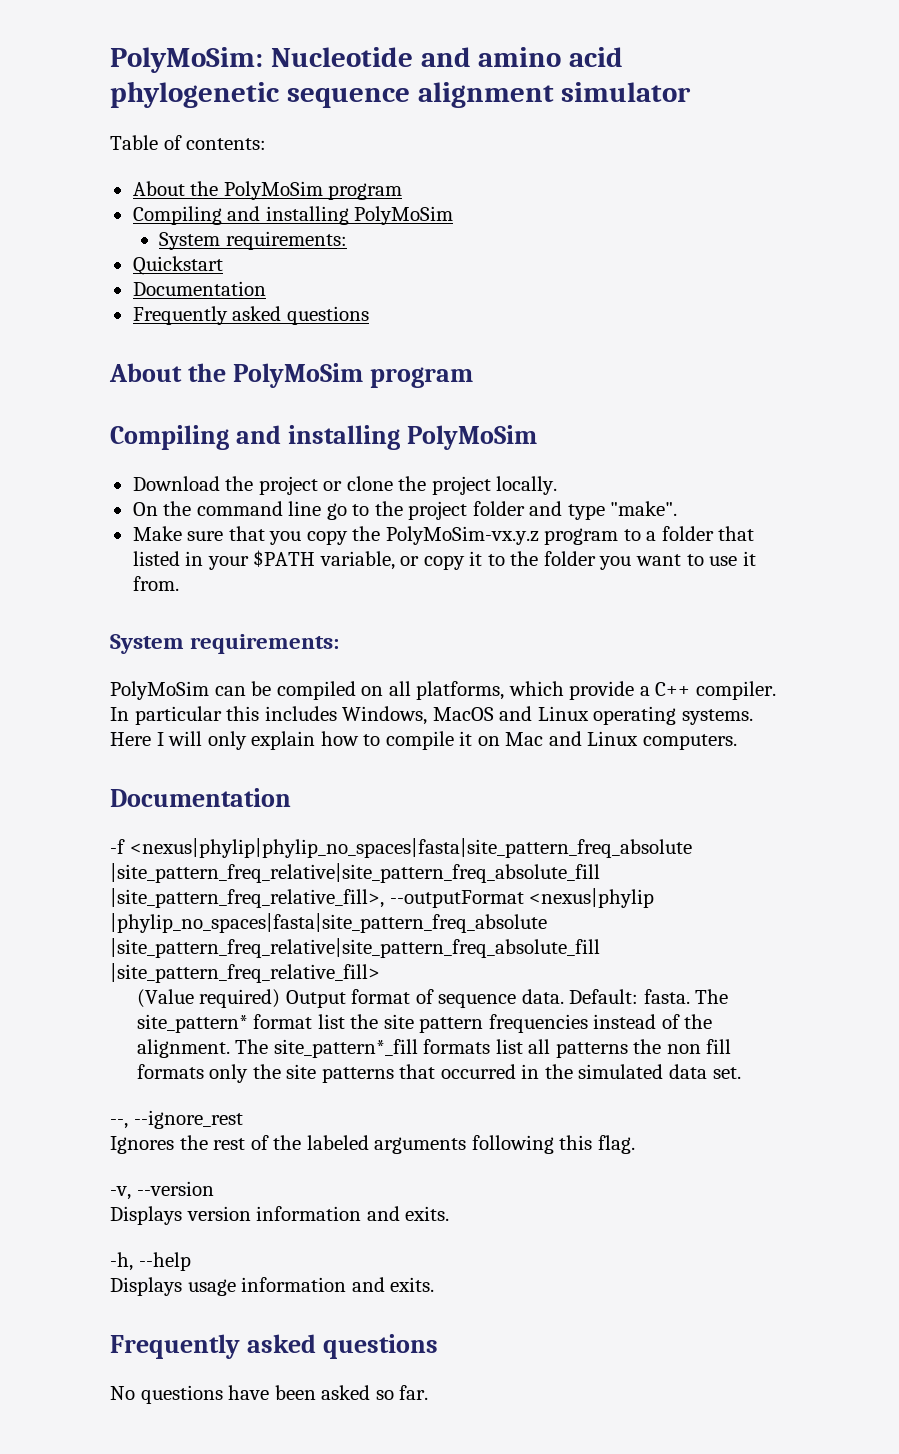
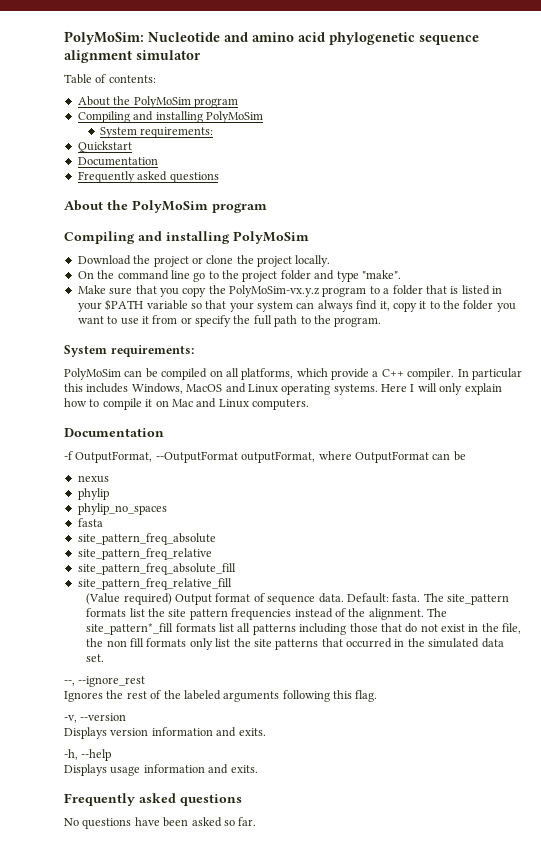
- Make sure that you copy the PolyMoSim-vx.y.z program to a folder that listed in your $PATH variable, or copy it to the folder you want to use it from.
+ Make sure that you copy the PolyMoSim-vx.y.z program to a folder that is listed in your $PATH variable so that your system can always find it, copy it to the folder you want to use it from or specify the full path to the program.
- -f <nexus|phylip|phylip_no_spaces|fasta|site_pattern_freq_absolute |site_pattern_freq_relative|site_pattern_freq_absolute_fill |site_pattern_freq_relative_fill>, --outputFormat <nexus|phylip |phylip_no_spaces|fasta|site_pattern_freq_absolute |site_pattern_freq_relative|site_pattern_freq_absolute_fill |site_pattern_freq_relative_fill>
+ -f OutputFormat, --OutputFormat outputFormat, where OutputFormat can be
+ nexus
+ phylip
+ phylip_no_spaces
+ fasta
+ site_pattern_freq_absolute
+ site_pattern_freq_relative
+ site_pattern_freq_absolute_fill
+ site_pattern_freq_relative_fill
- The site_pattern* format list the site pattern frequencies instead of the alignment.
+ The site_pattern formats list the site pattern frequencies instead of the alignment.
- The site_pattern*_fill formats list all patterns the non fill formats only the site patterns that occurred in the simulated data set.
+ The site_pattern*_fill formats list all patterns including those that do not exist in the file, the non fill formats only list the site patterns that occurred in the simulated data set.

